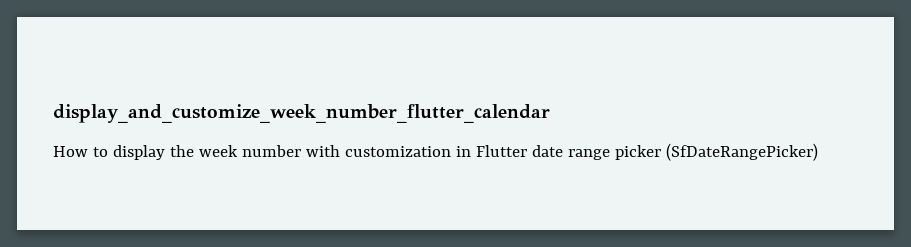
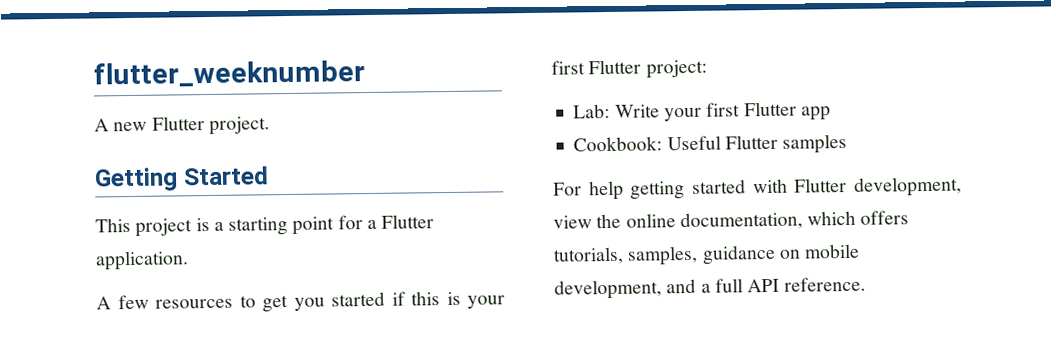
- display_and_customize_week_number_flutter_calendar
- How to display the week number with customization in Flutter date range picker (SfDateRangePicker)
+ flutter_weeknumber
+ A new Flutter project.
+ Getting Started
+ This project is a starting point for a Flutter application.
+ A few resources to get you started if this is your first Flutter project:
+ Lab: Write your first Flutter app
+ Cookbook: Useful Flutter samples
+ For help getting started with Flutter development, view the online documentation, which offers tutorials, samples, guidance on mobile development, and a full API reference.

